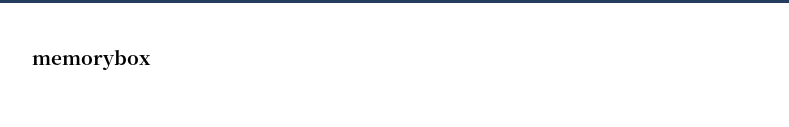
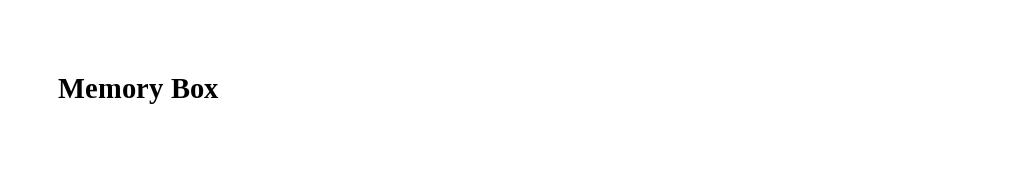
- memorybox
+ Memory Box

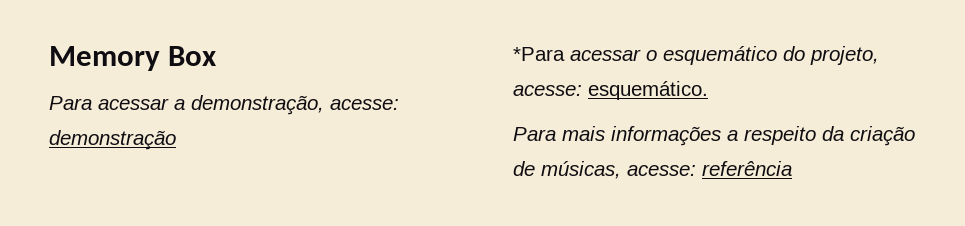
+ Para acessar a demonstração, acesse: demonstração
+ *Para acessar o esquemático do projeto, acesse: esquemático.
+ Para mais informações a respeito da criação de músicas, acesse: referência

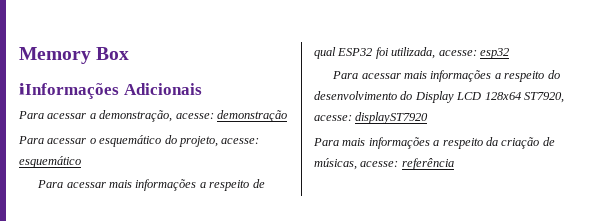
+ ℹInformações Adicionais
- *Para acessar o esquemático do projeto, acesse: esquemático.
+ Para acessar o esquemático do projeto, acesse: esquemático
+ Para acessar mais informações a respeito de qual ESP32 foi utilizada, acesse: esp32
+ Para acessar mais informações a respeito do desenvolvimento do Display LCD 128x64 ST7920, acesse: displayST7920

